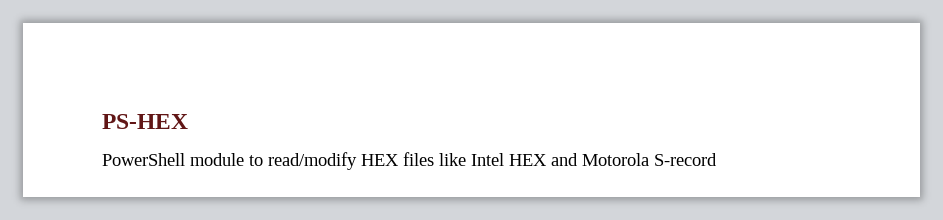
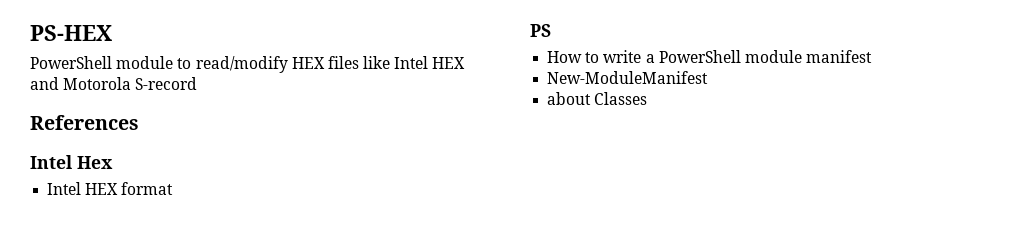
+ References
+ Intel Hex
+ Intel HEX format
+ PS
+ How to write a PowerShell module manifest
+ New-ModuleManifest
+ about Classes

